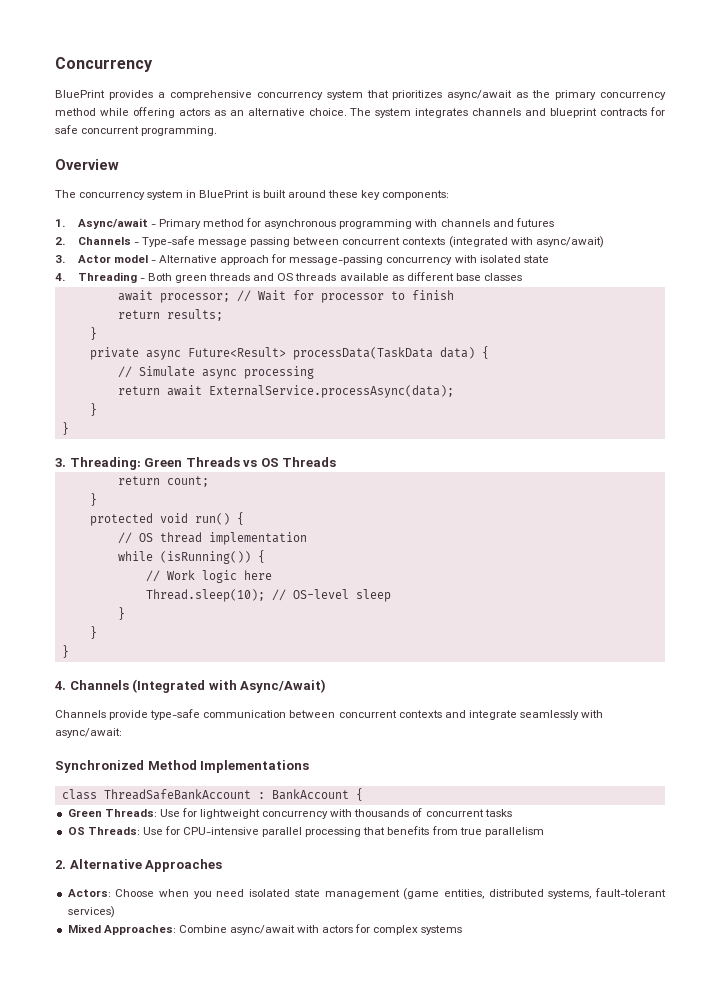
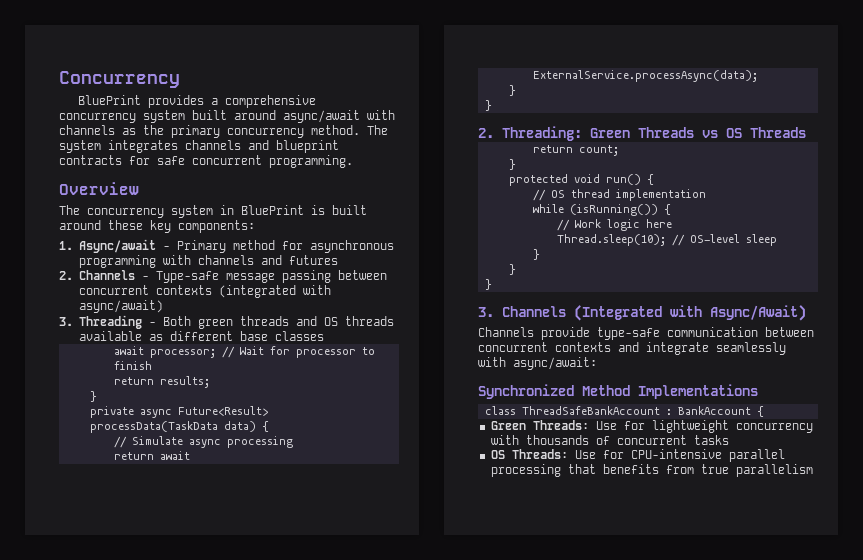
- BluePrint provides a comprehensive concurrency system that prioritizes async/await as the primary concurrency method while offering actors as an alternative choice.
+ BluePrint provides a comprehensive concurrency system built around async/await with channels as the primary concurrency method.
- 3. Actor model - Alternative approach for message-passing concurrency with isolated state
- 4. Threading - Both green threads and OS threads available as different base classes
+ 3. Threading - Both green threads and OS threads available as different base classes
- 3. Threading: Green Threads vs OS Threads
+ 2. Threading: Green Threads vs OS Threads
- 4. Channels (Integrated with Async/Await)
+ 3. Channels (Integrated with Async/Await)
- 2. Alternative Approaches
- Actors: Choose when you need isolated state management (game entities, distributed systems, fault-tolerant services)
- Mixed Approaches: Combine async/await with actors for complex systems

